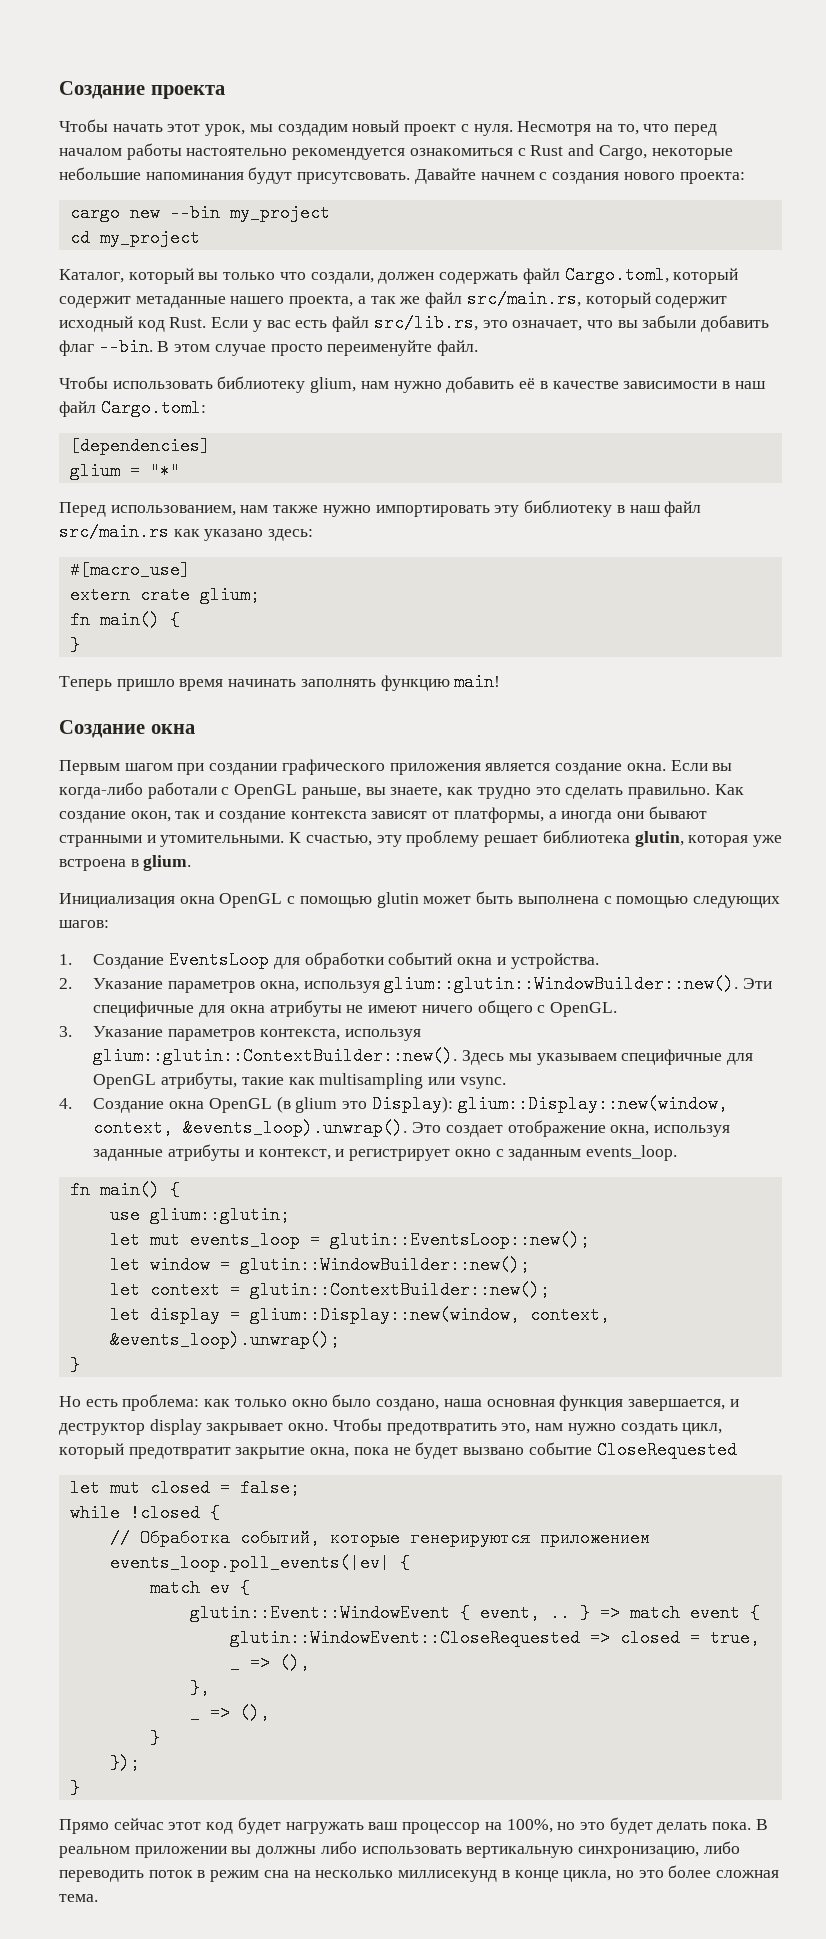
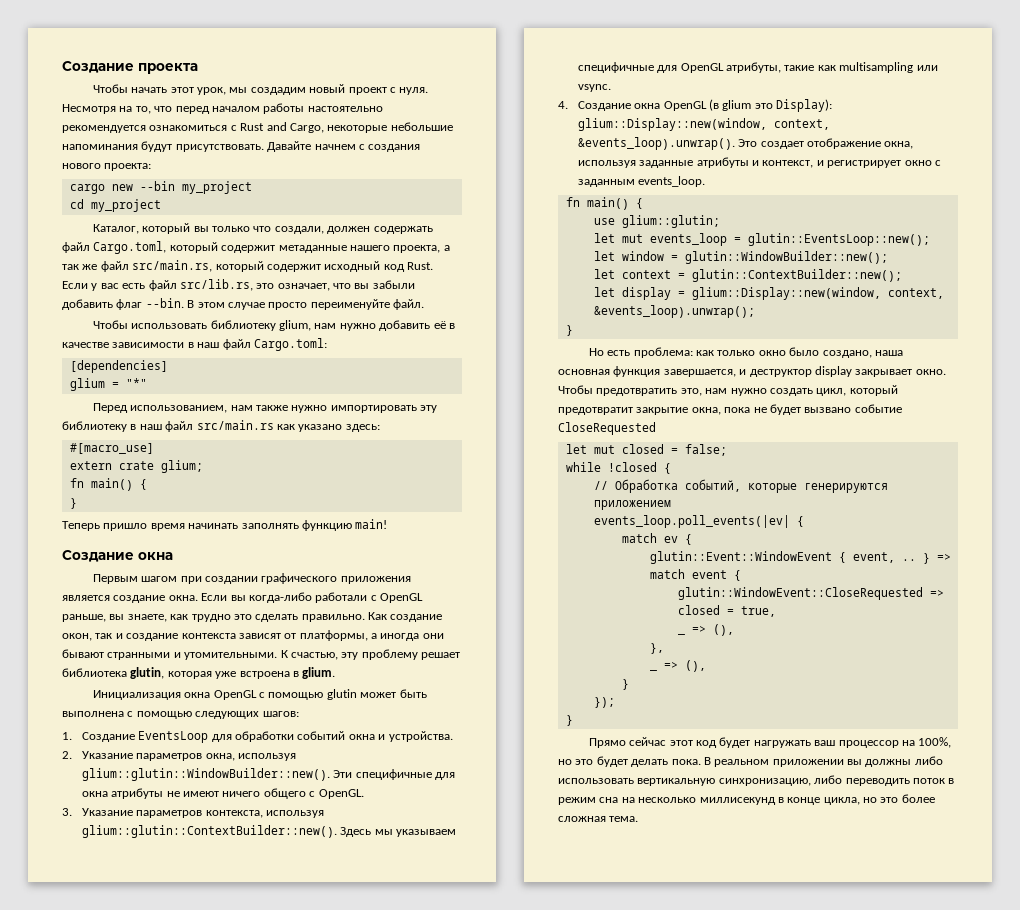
- Несмотря на то, что перед началом работы настоятельно рекомендуется ознакомиться с Rust and Cargo, некоторые небольшие напоминания будут присутсвовать.
+ Несмотря на то, что перед началом работы настоятельно рекомендуется ознакомиться с Rust and Cargo, некоторые небольшие напоминания будут присутствовать.

